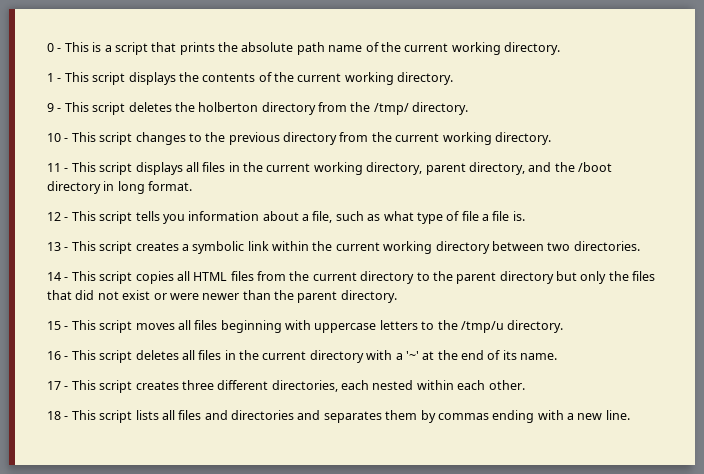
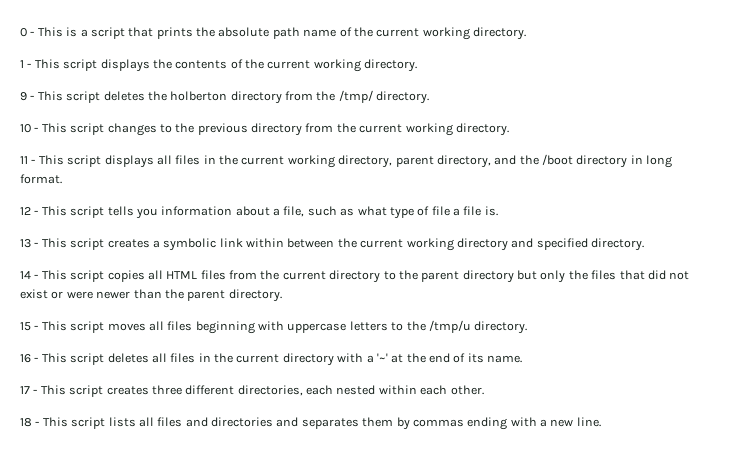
- 13 - This script creates a symbolic link within the current working directory between two directories.
+ 13 - This script creates a symbolic link within between the current working directory and specified directory.

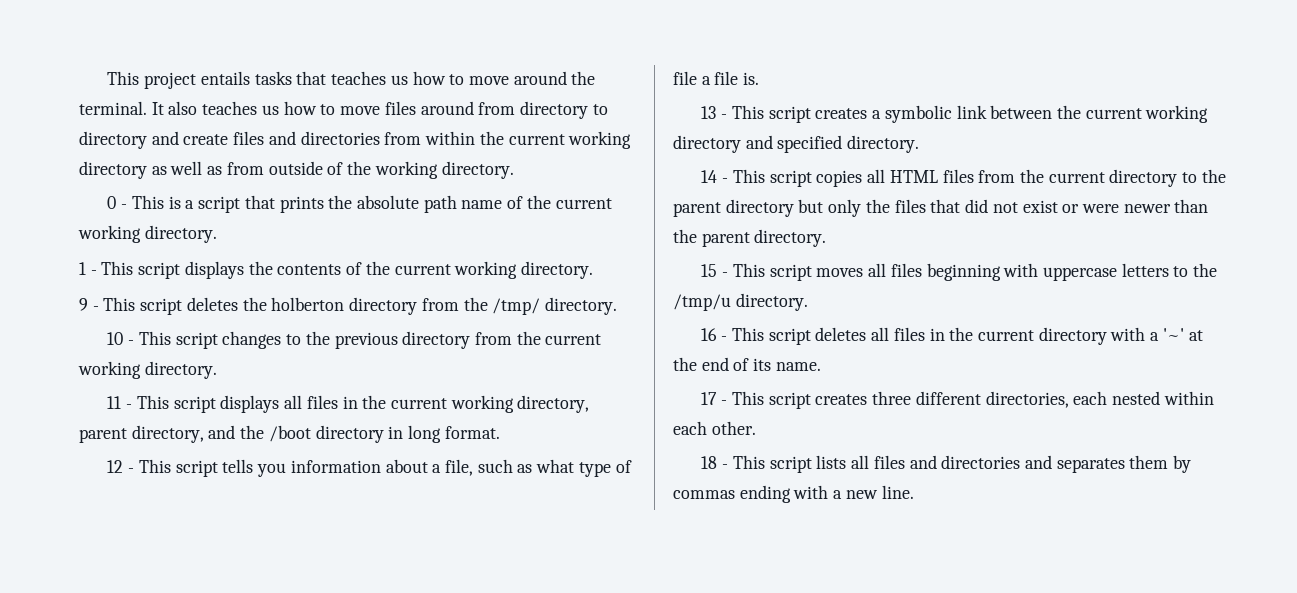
+ This project entails tasks that teaches us how to move around the terminal. It also teaches us how to move files around from directory to directory and create files and directories from within the current working directory as well as from outside of the working directory.
- 13 - This script creates a symbolic link within between the current working directory and specified directory.
+ 13 - This script creates a symbolic link between the current working directory and specified directory.

